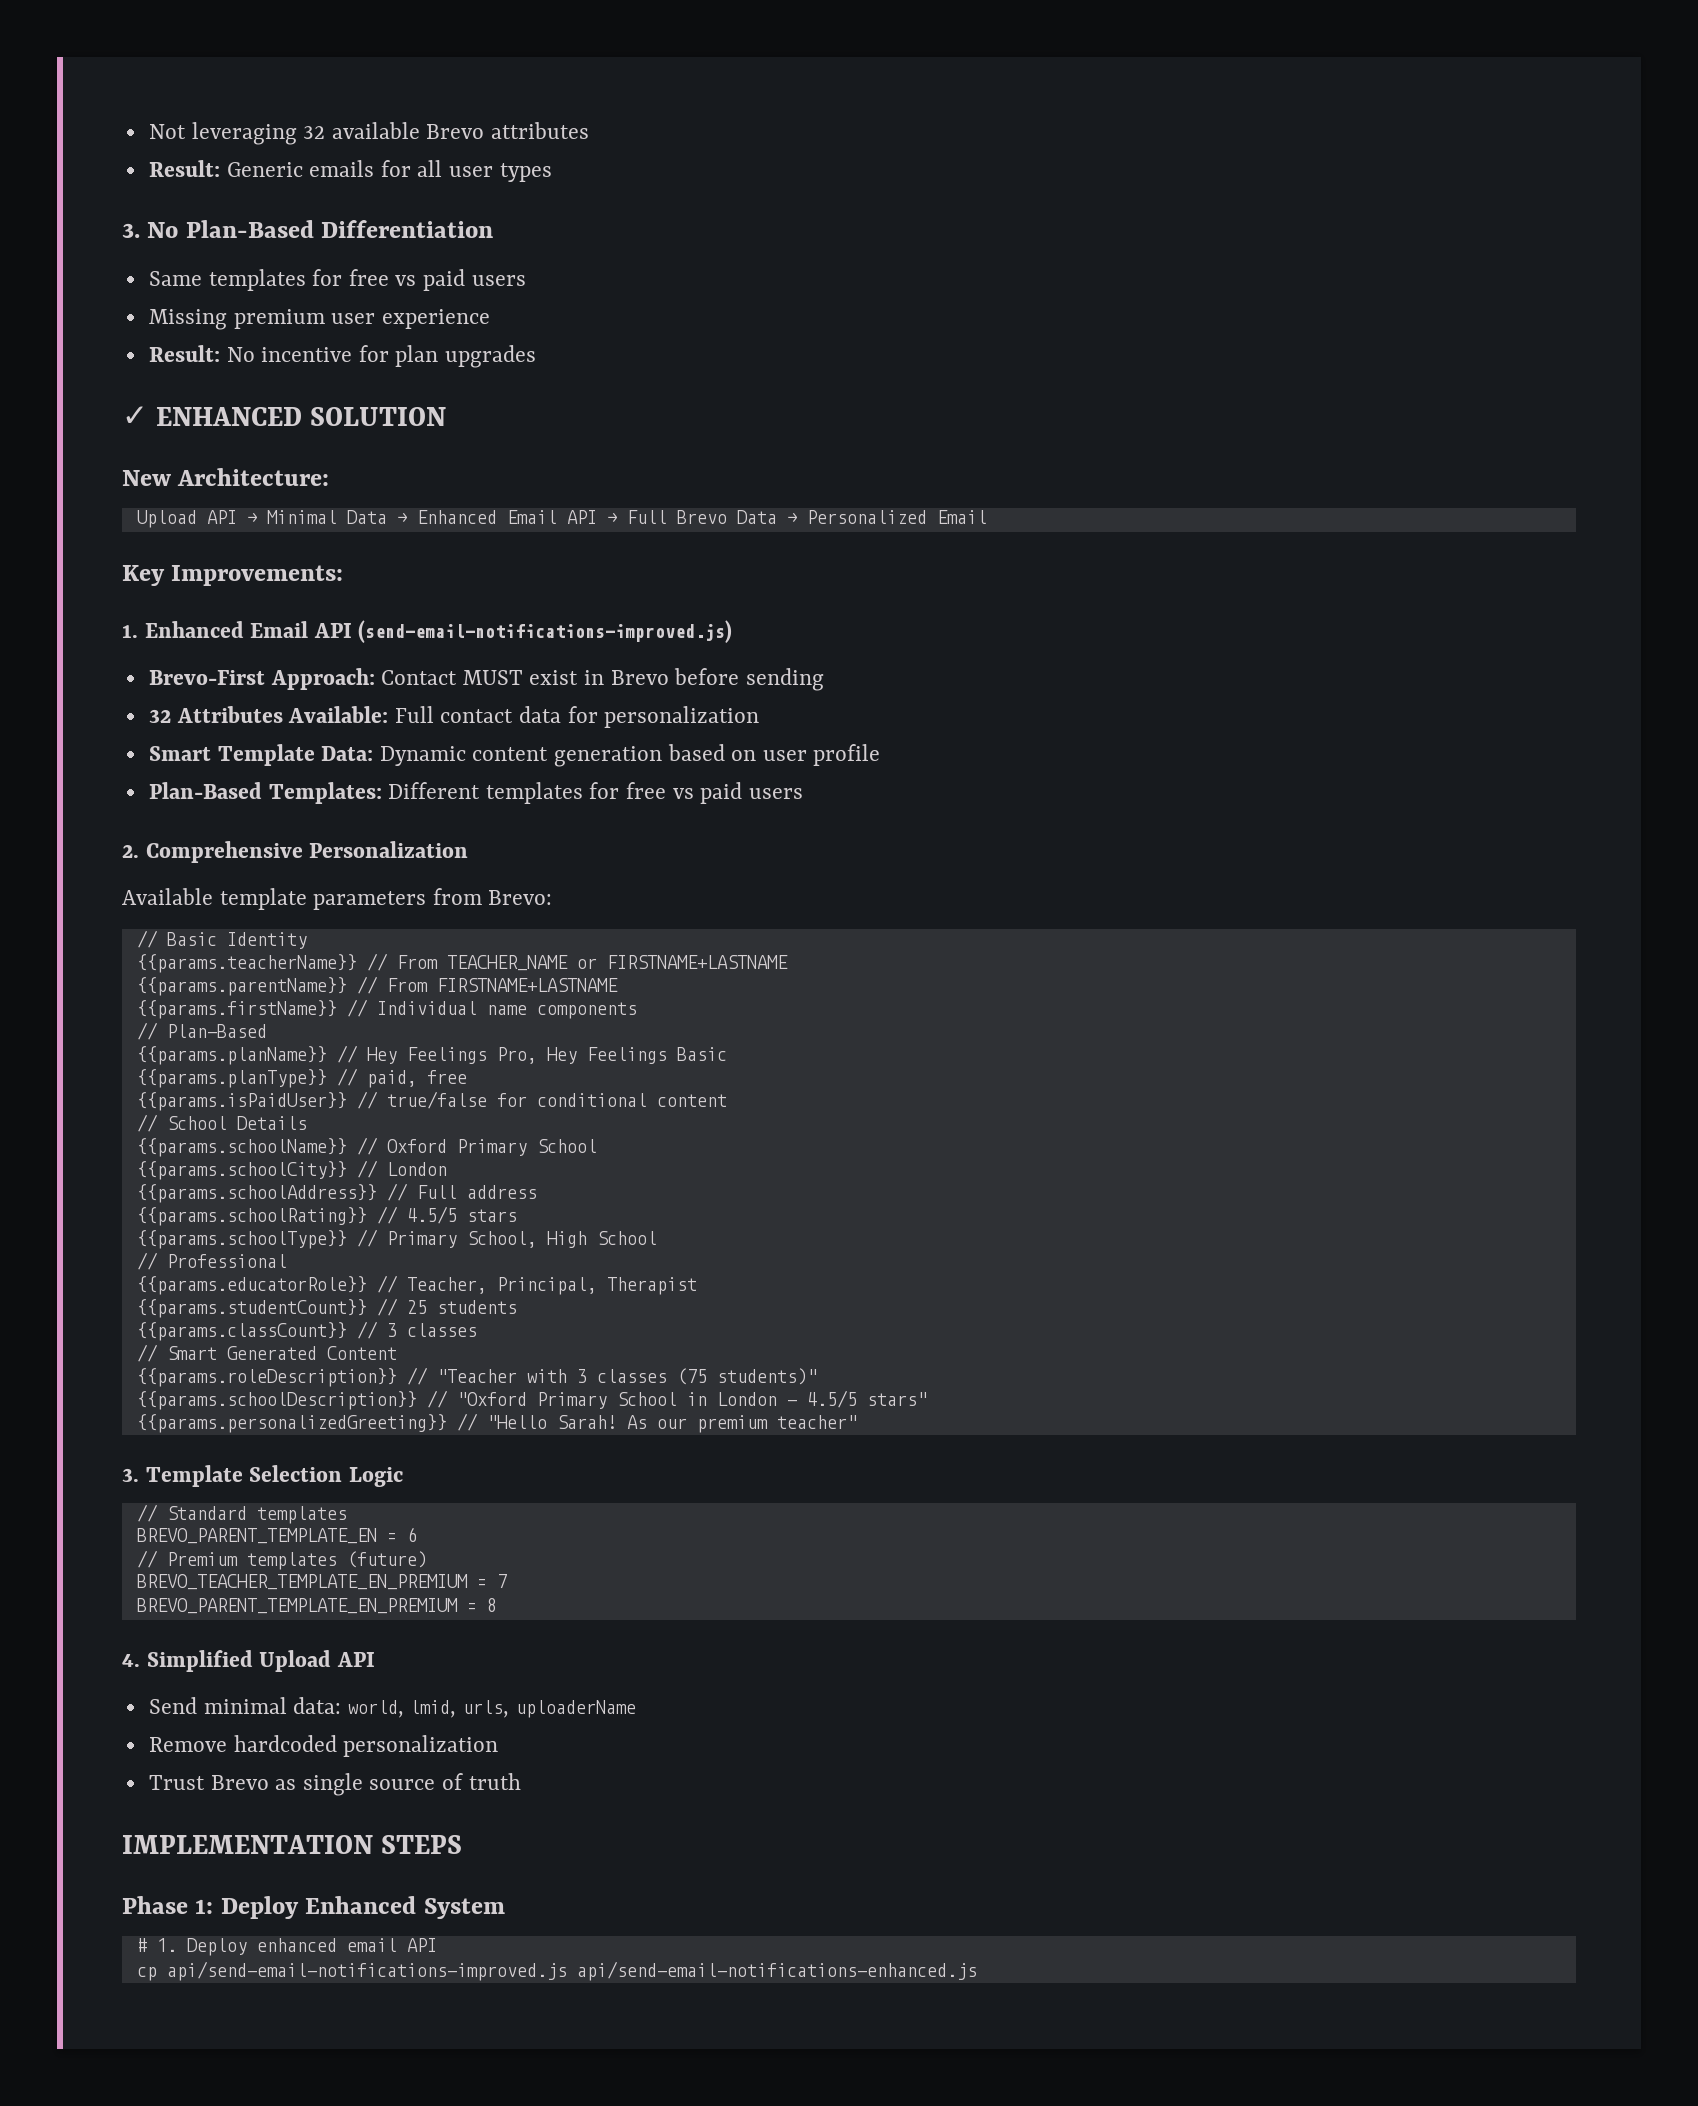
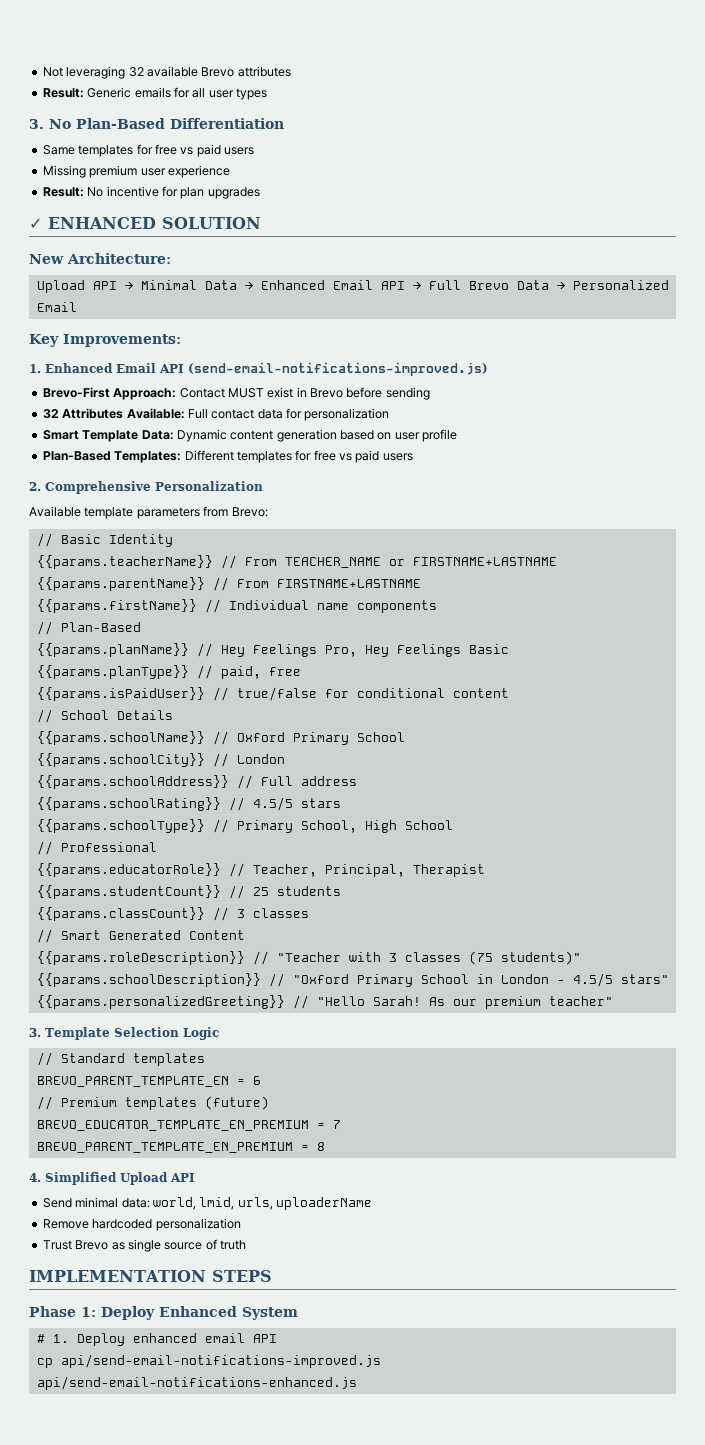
- BREVO_TEACHER_TEMPLATE_EN_PREMIUM = 7
+ BREVO_EDUCATOR_TEMPLATE_EN_PREMIUM = 7

